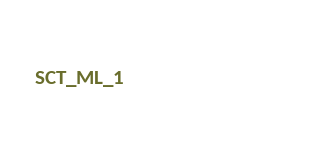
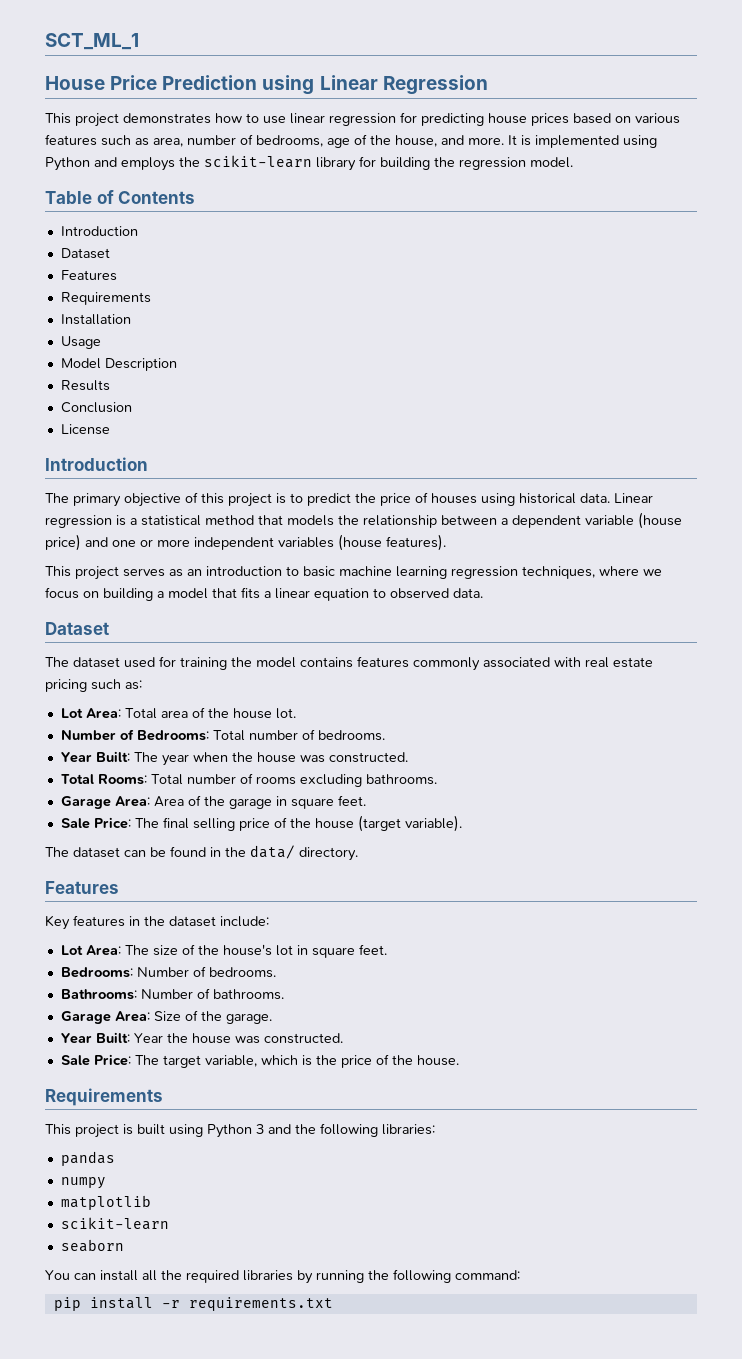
+ House Price Prediction using Linear Regression
+ This project demonstrates how to use linear regression for predicting house prices based on various features such as area, number of bedrooms, age of the house, and more. It is implemented using Python and employs the scikit-learn library for building the regression model.
+ Table of Contents
+ Introduction
+ Dataset
+ Features
+ Requirements
+ Installation
+ Usage
+ Model Description
+ Results
+ Conclusion
+ License
+ Introduction
+ The primary objective of this project is to predict the price of houses using historical data. Linear regression is a statistical method that models the relationship between a dependent variable (house price) and one or more independent variables (house features).
+ This project serves as an introduction to basic machine learning regression techniques, where we focus on building a model that fits a linear equation to observed data.
+ Dataset
+ The dataset used for training the model contains features commonly associated with real estate pricing such as:
+ Lot Area: Total area of the house lot.
+ Number of Bedrooms: Total number of bedrooms.
+ Year Built: The year when the house was constructed.
+ Total Rooms: Total number of rooms excluding bathrooms.
+ Garage Area: Area of the garage in square feet.
+ Sale Price: The final selling price of the house (target variable).
+ The dataset can be found in the data/ directory.
+ Features
+ Key features in the dataset include:
+ Lot Area: The size of the house's lot in square feet.
+ Bedrooms: Number of bedrooms.
+ Bathrooms: Number of bathrooms.
+ Garage Area: Size of the garage.
+ Year Built: Year the house was constructed.
+ Sale Price: The target variable, which is the price of the house.
+ Requirements
+ This project is built using Python 3 and the following libraries:
+ pandas
+ numpy
+ matplotlib
+ scikit-learn
+ seaborn
+ You can install all the required libraries by running the following command:
+ pip install -r requirements.txt

